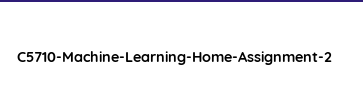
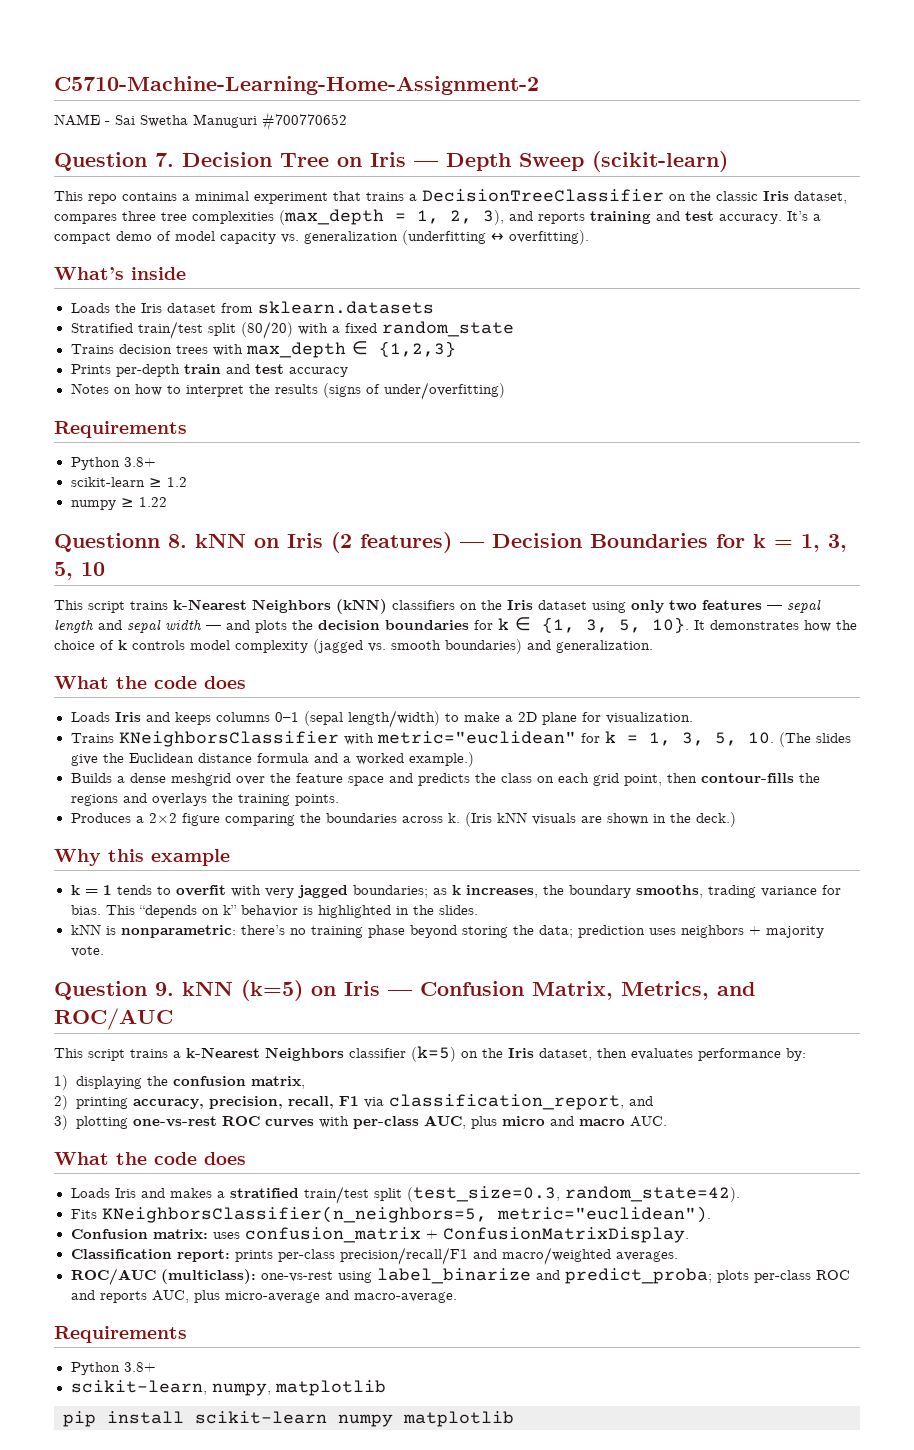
+ NAME - Sai Swetha Manuguri #700770652
+ Question 7. Decision Tree on Iris — Depth Sweep (scikit-learn)
+ This repo contains a minimal experiment that trains a DecisionTreeClassifier on the classic Iris dataset, compares three tree complexities (max_depth = 1, 2, 3), and reports training and test accuracy. It’s a compact demo of model capacity vs. generalization (underfitting ↔ overfitting).
+ What’s inside
+ Loads the Iris dataset from sklearn.datasets
+ Stratified train/test split (80/20) with a fixed random_state
+ Trains decision trees with max_depth ∈ {1,2,3}
+ Prints per-depth train and test accuracy
+ Notes on how to interpret the results (signs of under/overfitting)
+ Requirements
+ Python 3.8+
+ scikit-learn ≥ 1.2
+ numpy ≥ 1.22
+ Questionn 8. kNN on Iris (2 features) — Decision Boundaries for k = 1, 3, 5, 10
+ This script trains k-Nearest Neighbors (kNN) classifiers on the Iris dataset using only two features — sepal length and sepal width — and plots the decision boundaries for k ∈ {1, 3, 5, 10}. It demonstrates how the choice of k controls model complexity (jagged vs. smooth boundaries) and generalization.
+ What the code does
+ Loads Iris and keeps columns 0–1 (sepal length/width) to make a 2D plane for visualization.
+ Trains KNeighborsClassifier with metric="euclidean" for k = 1, 3, 5, 10. (The slides give the Euclidean distance formula and a worked example.)
+ Builds a dense meshgrid over the feature space and predicts the class on each grid point, then contour-fills the regions and overlays the training points.
+ Produces a 2×2 figure comparing the boundaries across k. (Iris kNN visuals are shown in the deck.)
+ Why this example
+ k = 1 tends to overfit with very jagged boundaries; as k increases, the boundary smooths, trading variance for bias. This “depends on k” behavior is highlighted in the slides.
+ kNN is nonparametric: there’s no training phase beyond storing the data; prediction uses neighbors + majority vote.
+ Question 9. kNN (k=5) on Iris — Confusion Matrix, Metrics, and ROC/AUC
+ This script trains a k-Nearest Neighbors classifier (k=5) on the Iris dataset, then evaluates performance by:
+ 1) displaying the confusion matrix,
+ 2) printing accuracy, precision, recall, F1 via classification_report, and
+ 3) plotting one-vs-rest ROC curves with per-class AUC, plus micro and macro AUC.
+ What the code does
+ Loads Iris and makes a stratified train/test split (test_size=0.3, random_state=42).
+ Fits KNeighborsClassifier(n_neighbors=5, metric="euclidean").
+ Confusion matrix: uses confusion_matrix + ConfusionMatrixDisplay.
+ Classification report: prints per-class precision/recall/F1 and macro/weighted averages.
+ ROC/AUC (multiclass): one-vs-rest using label_binarize and predict_proba; plots per-class ROC and reports AUC, plus micro-average and macro-average.
+ Requirements
+ Python 3.8+
+ scikit-learn, numpy, matplotlib
+ pip install scikit-learn numpy matplotlib

